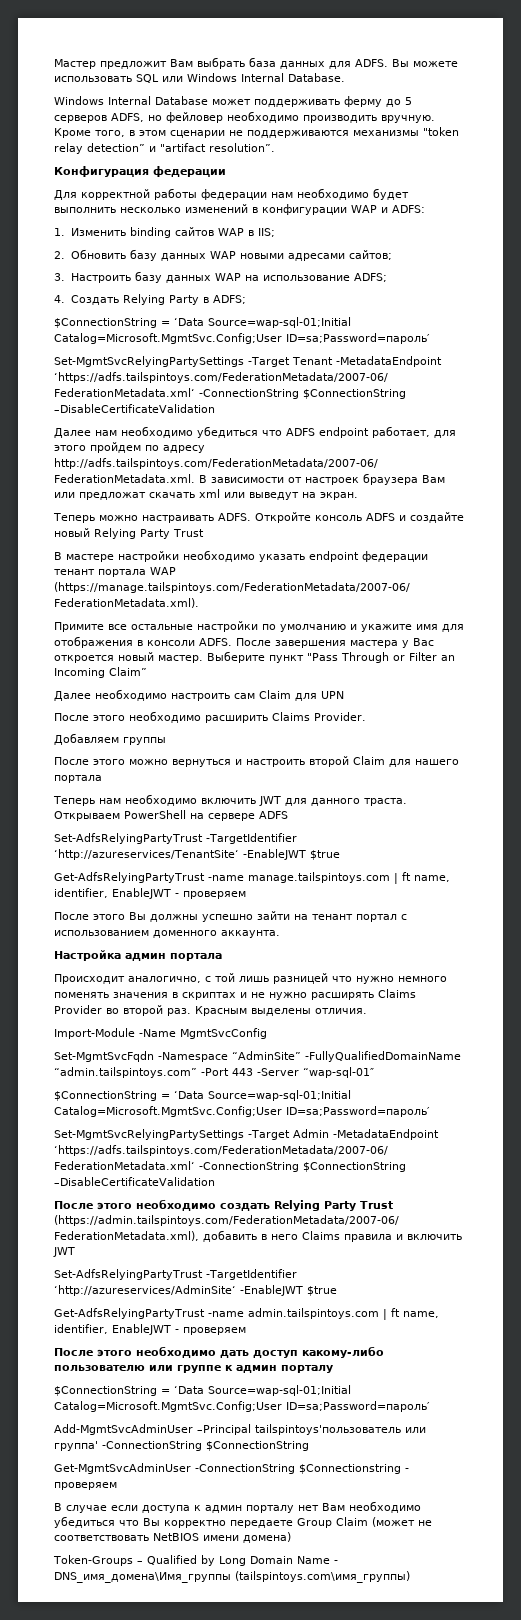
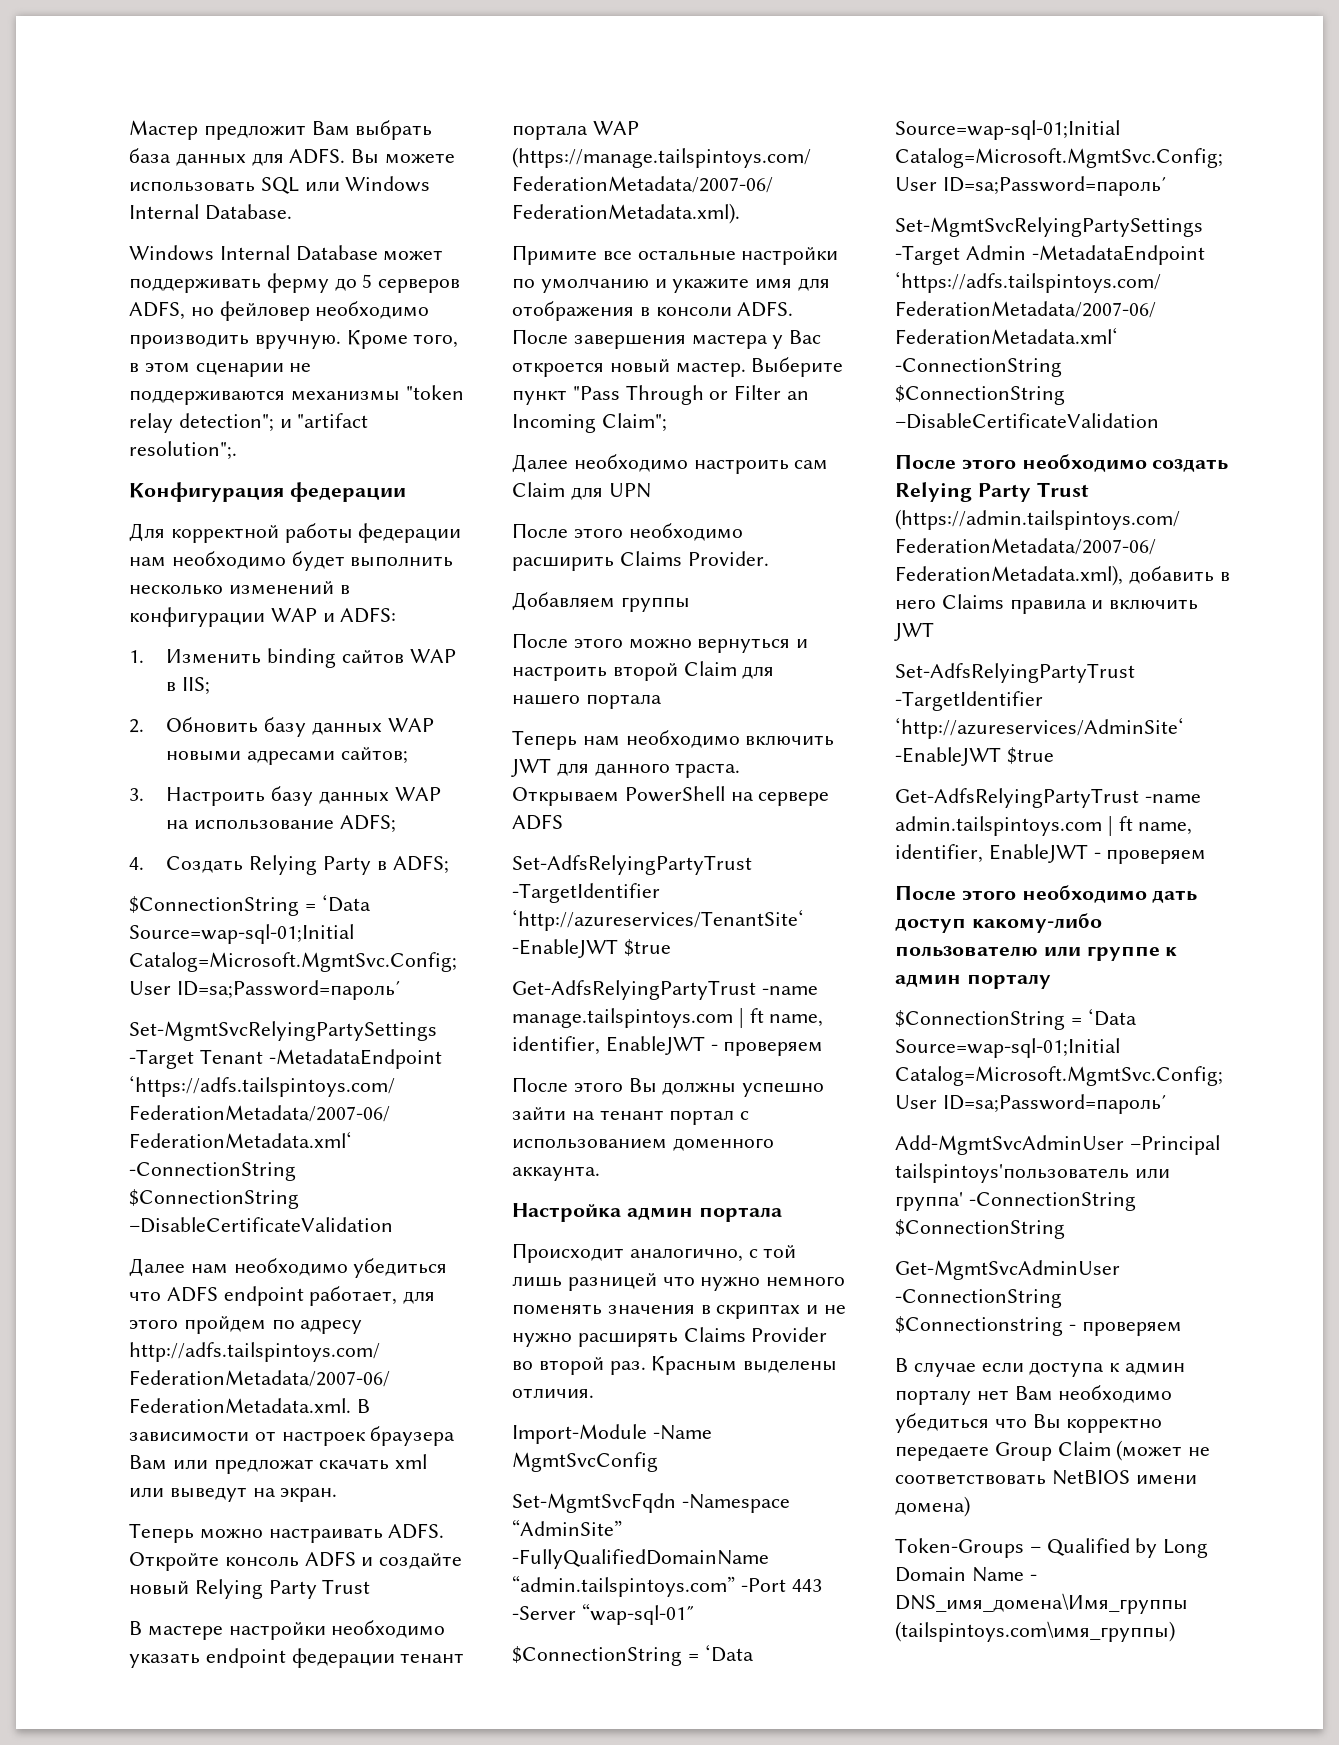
- Кроме того, в этом сценарии не поддерживаются механизмы "token relay detection” и "artifact resolution”.
+ Кроме того, в этом сценарии не поддерживаются механизмы "token relay detection"; и "artifact resolution";.
- Выберите пункт "Pass Through or Filter an Incoming Claim”
+ Выберите пункт "Pass Through or Filter an Incoming Claim";

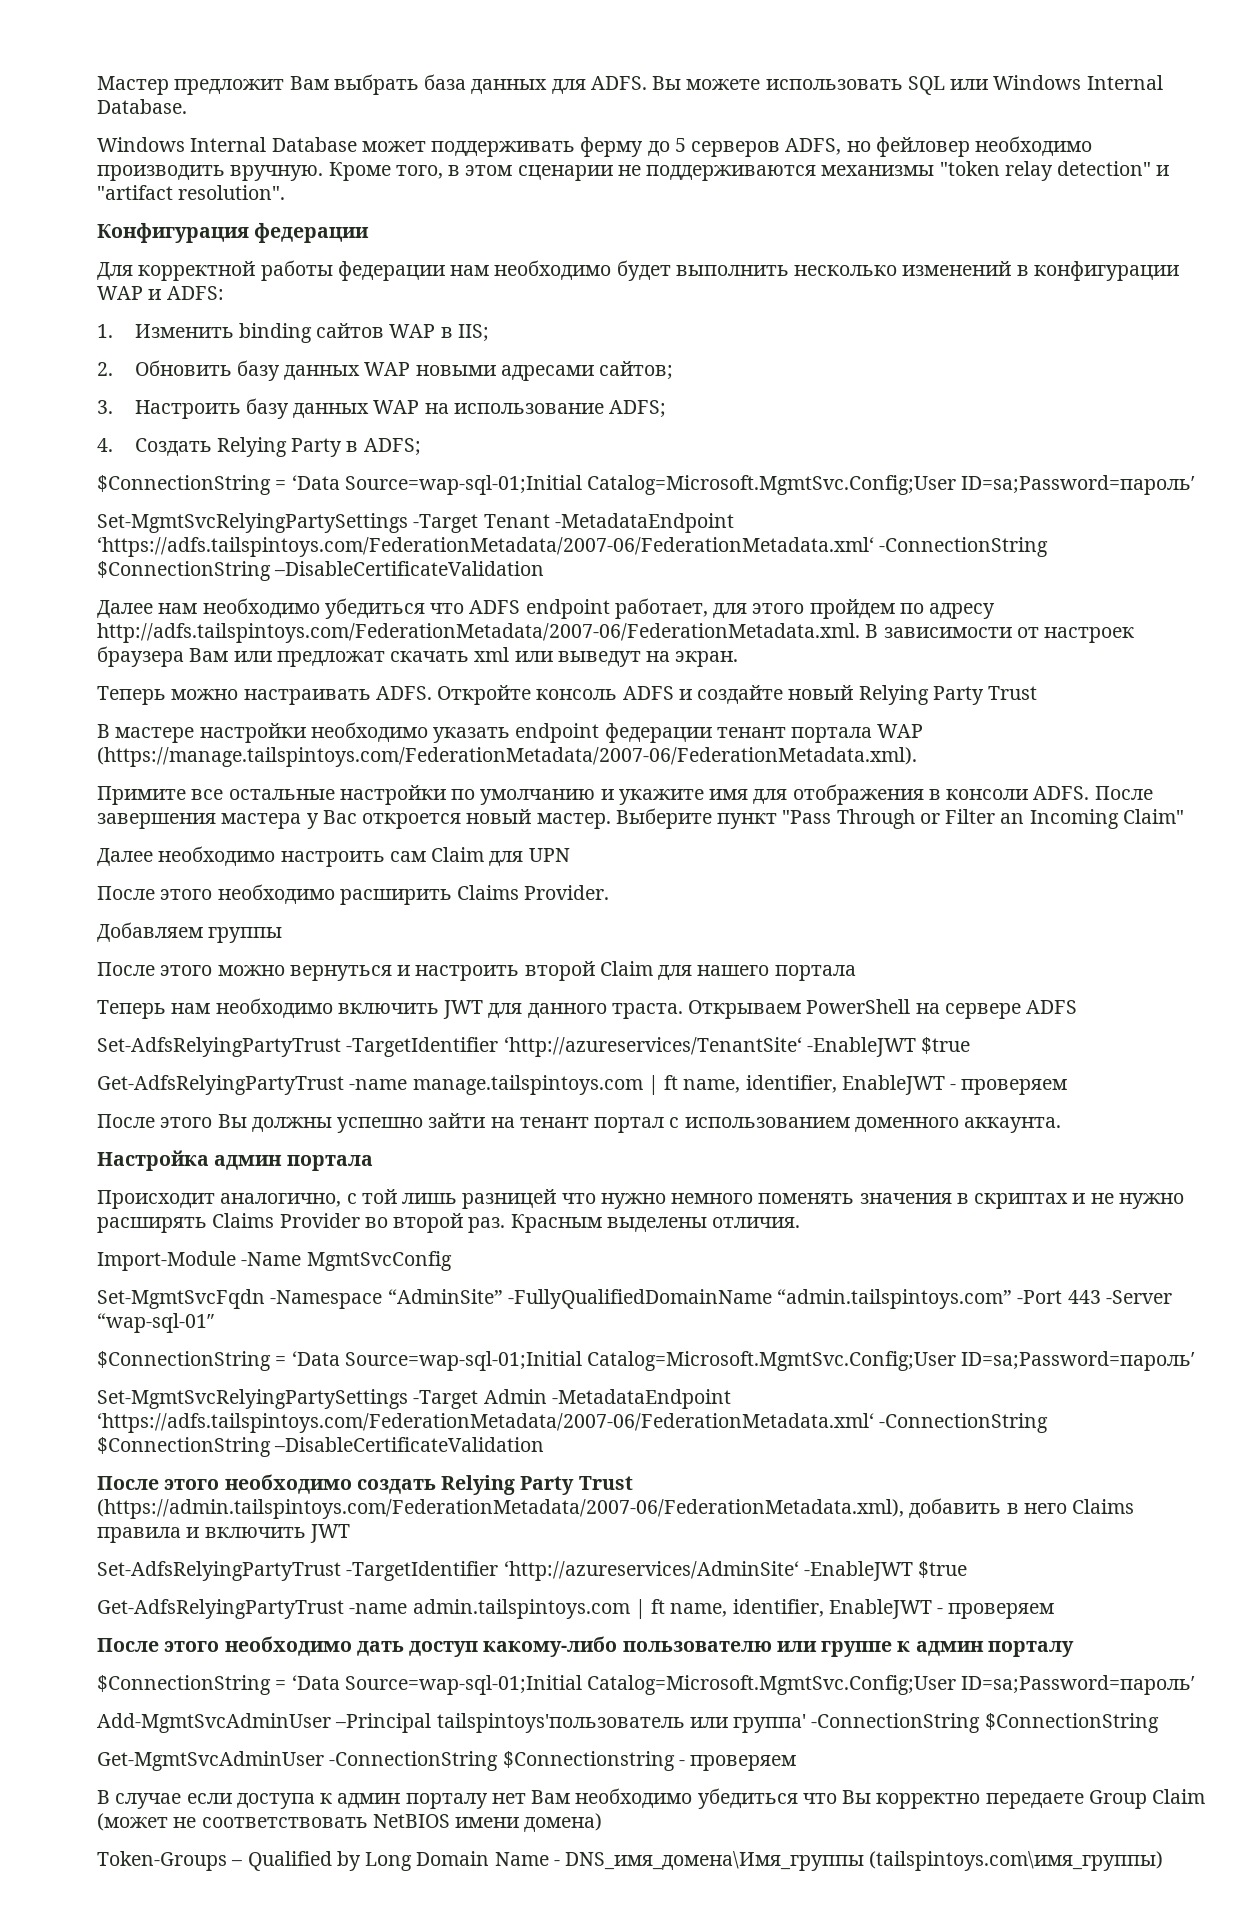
- Кроме того, в этом сценарии не поддерживаются механизмы "token relay detection"; и "artifact resolution";.
+ Кроме того, в этом сценарии не поддерживаются механизмы "token relay detection" и "artifact resolution".
- Выберите пункт "Pass Through or Filter an Incoming Claim";
+ Выберите пункт "Pass Through or Filter an Incoming Claim"

